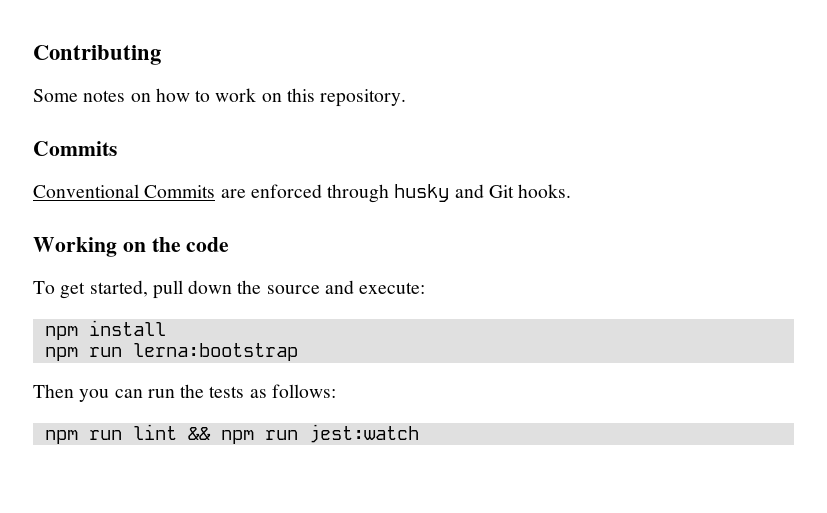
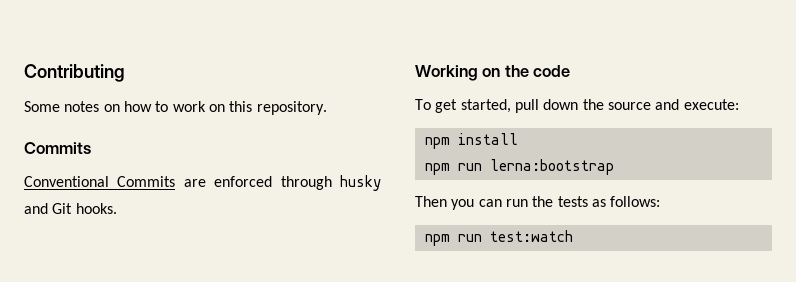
- npm run lint && npm run jest:watch
+ npm run test:watch

